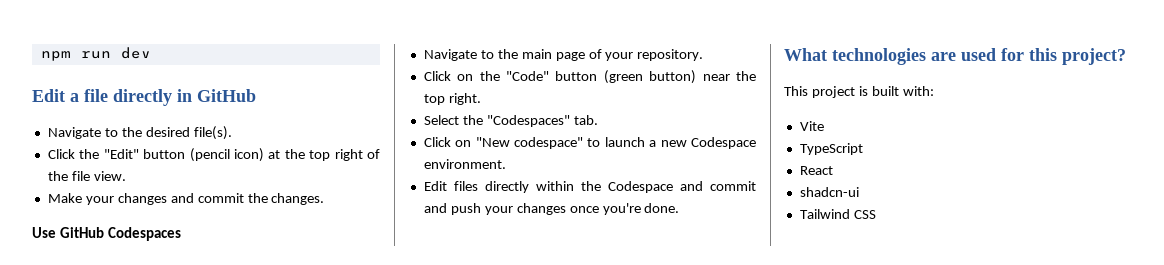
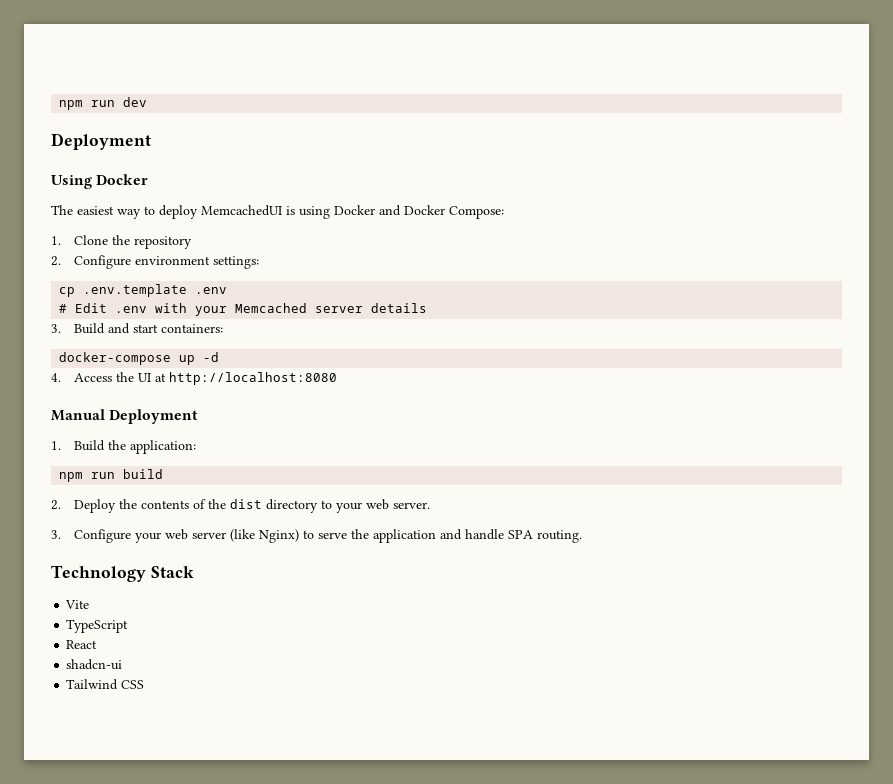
  npm run dev
- Edit a file directly in GitHub
- Navigate to the desired file(s).
- Click the "Edit" button (pencil icon) at the top right of the file view.
- Make your changes and commit the changes.
- Use GitHub Codespaces
- Navigate to the main page of your repository.
- Click on the "Code" button (green button) near the top right.
- Select the "Codespaces" tab.
- Click on "New codespace" to launch a new Codespace environment.
- Edit files directly within the Codespace and commit and push your changes once you're done.
- What technologies are used for this project?
- This project is built with:
+ Deployment
+ Using Docker
+ The easiest way to deploy MemcachedUI is using Docker and Docker Compose:
+ 1. Clone the repository
+ 2. Configure environment settings:
+ cp .env.template .env
+ # Edit .env with your Memcached server details
+ 3. Build and start containers:
+ docker-compose up -d
+ 4. Access the UI at http://localhost:8080
+ Manual Deployment
+ 1. Build the application:
+ npm run build
+ 2. Deploy the contents of the dist directory to your web server.
+ 3. Configure your web server (like Nginx) to serve the application and handle SPA routing.
+ Technology Stack

